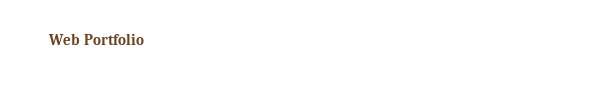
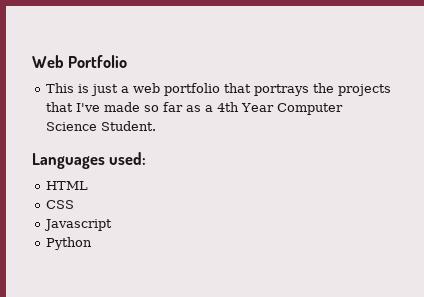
+ This is just a web portfolio that portrays the projects that I've made so far as a 4th Year Computer Science Student.
+ Languages used:
+ HTML
+ CSS
+ Javascript
+ Python

